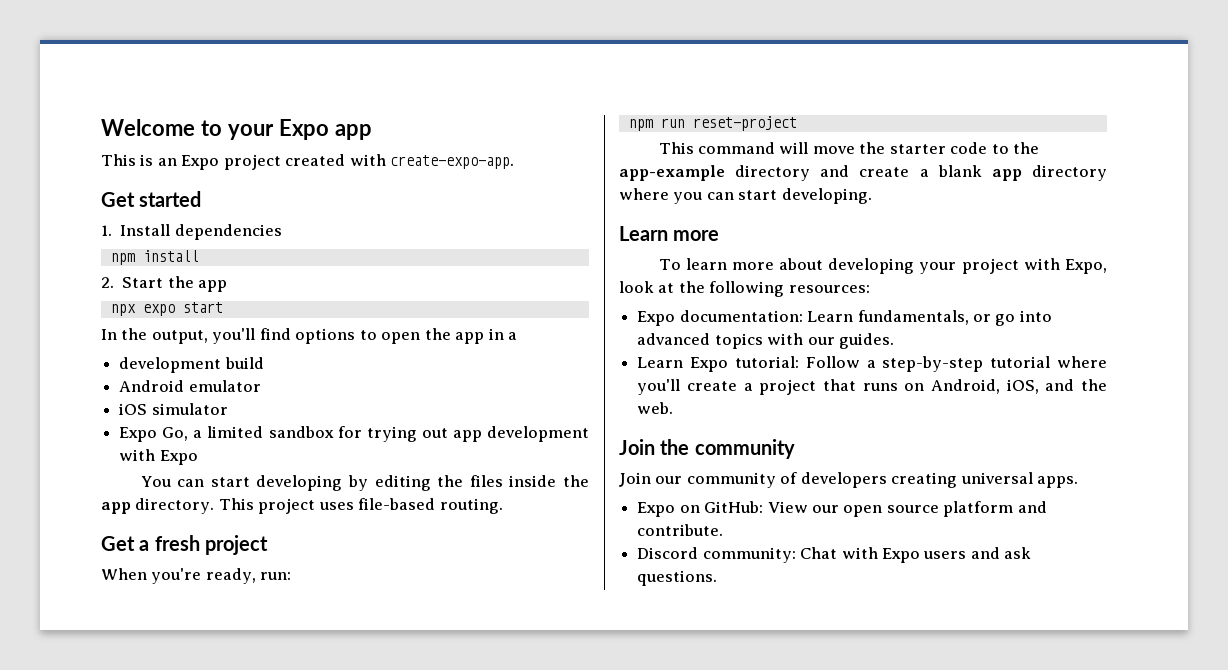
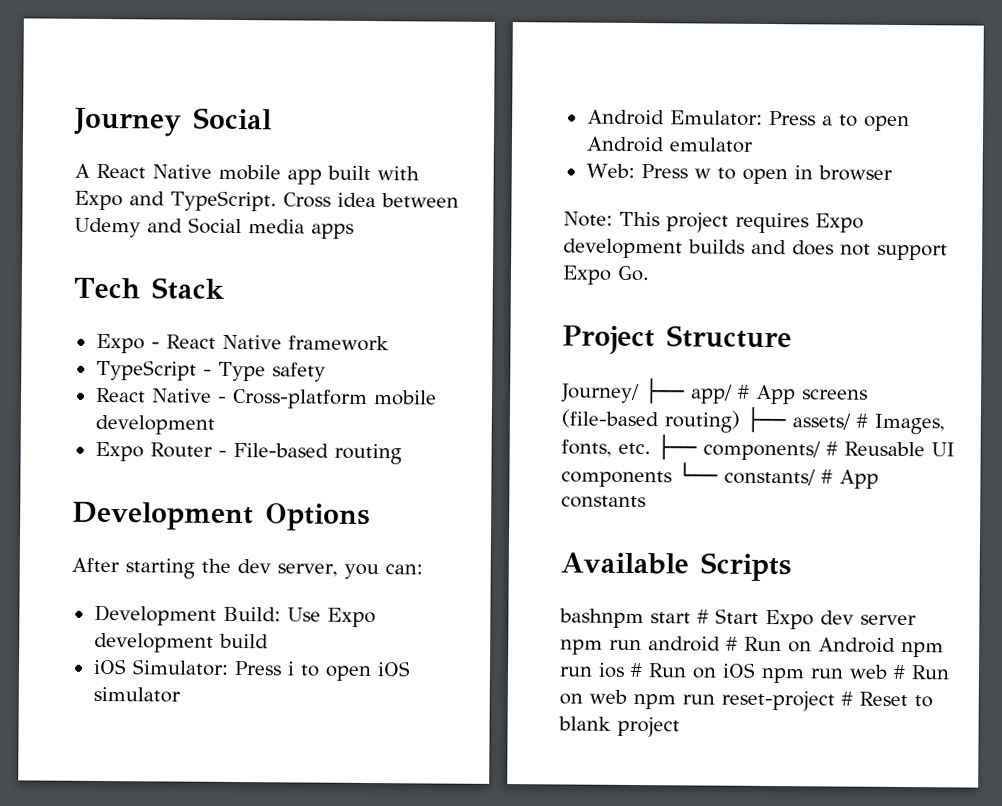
- Welcome to your Expo app
- This is an Expo project created with create-expo-app.
- Get started
- 1. Install dependencies
- npm install
- 2. Start the app
- npx expo start
- In the output, you'll find options to open the app in a
- development build
- Android emulator
- iOS simulator
- Expo Go, a limited sandbox for trying out app development with Expo
- You can start developing by editing the files inside the app directory. This project uses file-based routing.
- Get a fresh project
- When you're ready, run:
- npm run reset-project
- This command will move the starter code to the app-example directory and create a blank app directory where you can start developing.
- Learn more
- To learn more about developing your project with Expo, look at the following resources:
- Expo documentation: Learn fundamentals, or go into advanced topics with our guides.
- Learn Expo tutorial: Follow a step-by-step tutorial where you'll create a project that runs on Android, iOS, and the web.
- Join the community
- Join our community of developers creating universal apps.
- Expo on GitHub: View our open source platform and contribute.
- Discord community: Chat with Expo users and ask questions.
+ Journey Social
+ A React Native mobile app built with Expo and TypeScript. Cross idea between Udemy and Social media apps
+ Tech Stack
+ Expo - React Native framework
+ TypeScript - Type safety
+ React Native - Cross-platform mobile development
+ Expo Router - File-based routing
+ Development Options
+ After starting the dev server, you can:
+ Development Build: Use Expo development build
+ iOS Simulator: Press i to open iOS simulator
+ Android Emulator: Press a to open Android emulator
+ Web: Press w to open in browser
+ Note: This project requires Expo development builds and does not support Expo Go.
+ Project Structure
+ Journey/ ├── app/ # App screens (file-based routing) ├── assets/ # Images, fonts, etc. ├── components/ # Reusable UI components └── constants/ # App constants
+ Available Scripts
+ bashnpm start # Start Expo dev server npm run android # Run on Android npm run ios # Run on iOS npm run web # Run on web npm run reset-project # Reset to blank project

